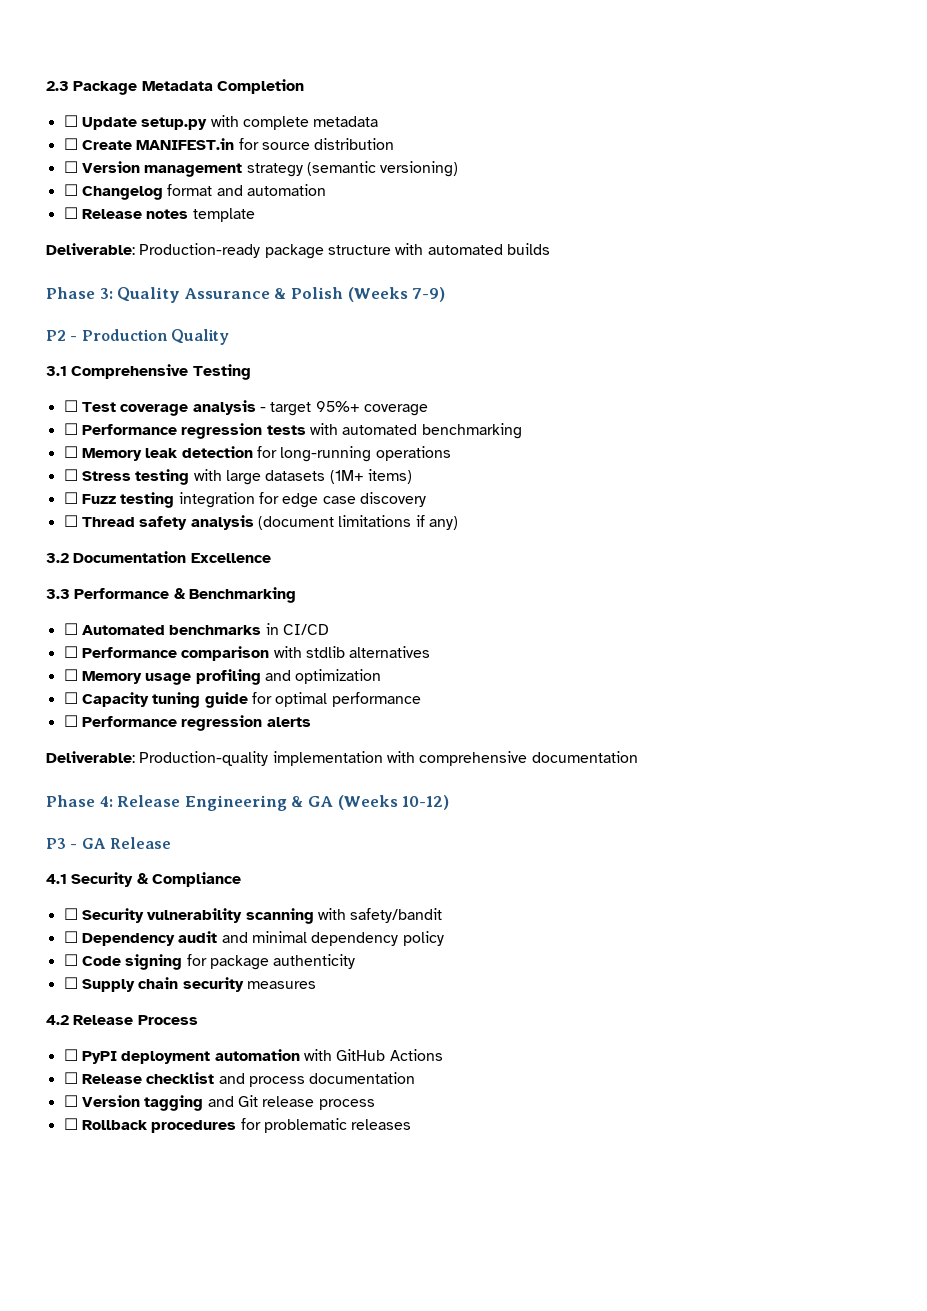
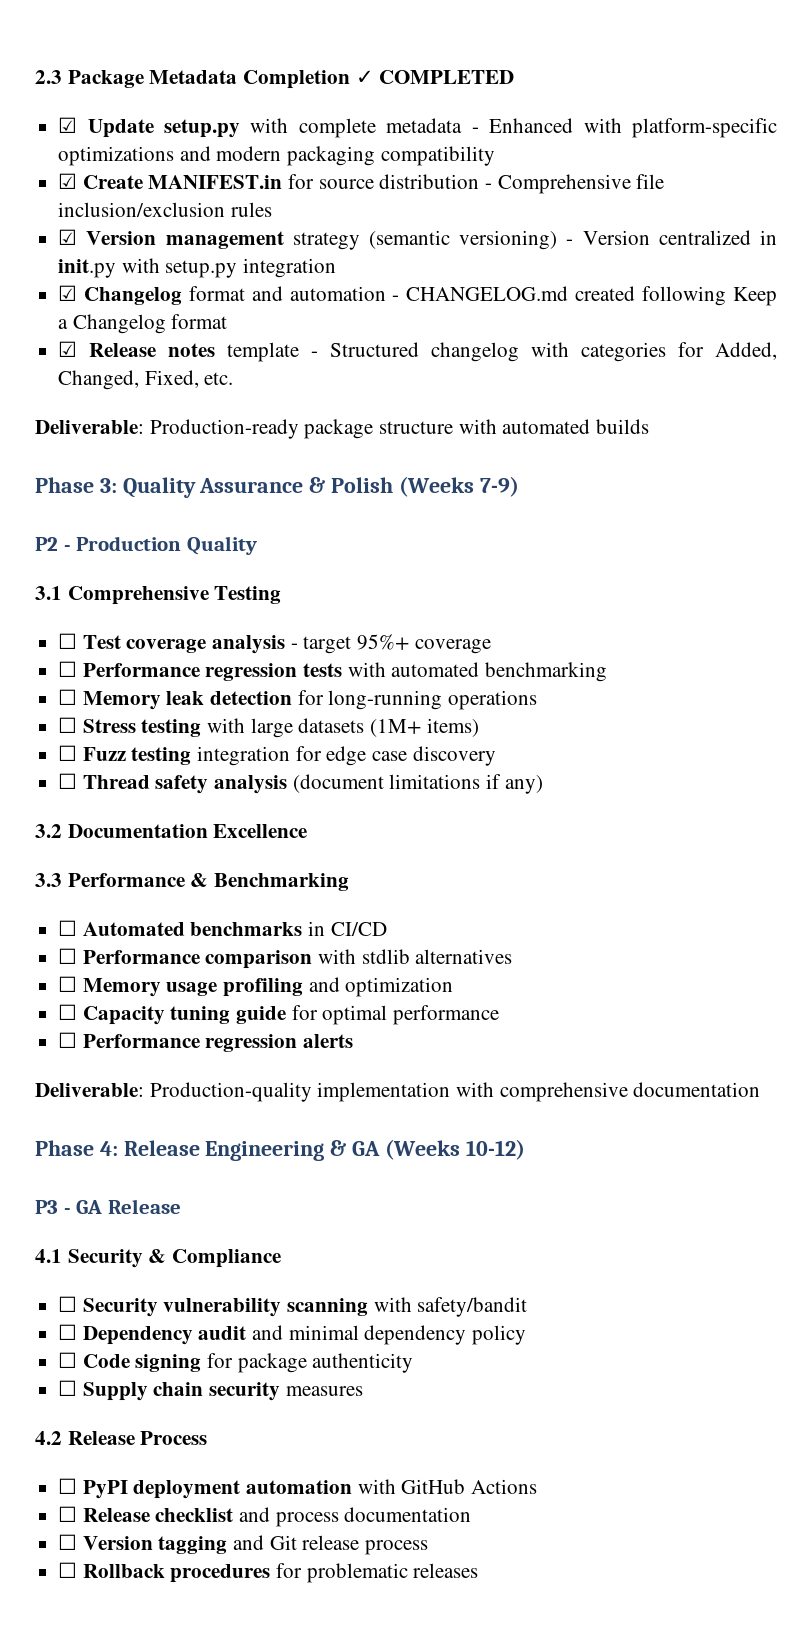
- 2.3 Package Metadata Completion
- ☐ Update setup.py with complete metadata
- ☐ Create MANIFEST.in for source distribution
- ☐ Version management strategy (semantic versioning)
- ☐ Changelog format and automation
- ☐ Release notes template
+ 2.3 Package Metadata Completion ✓ COMPLETED
+ ☑ Update setup.py with complete metadata - Enhanced with platform-specific optimizations and modern packaging compatibility
+ ☑ Create MANIFEST.in for source distribution - Comprehensive file inclusion/exclusion rules
+ ☑ Version management strategy (semantic versioning) - Version centralized in init.py with setup.py integration
+ ☑ Changelog format and automation - CHANGELOG.md created following Keep a Changelog format
+ ☑ Release notes template - Structured changelog with categories for Added, Changed, Fixed, etc.

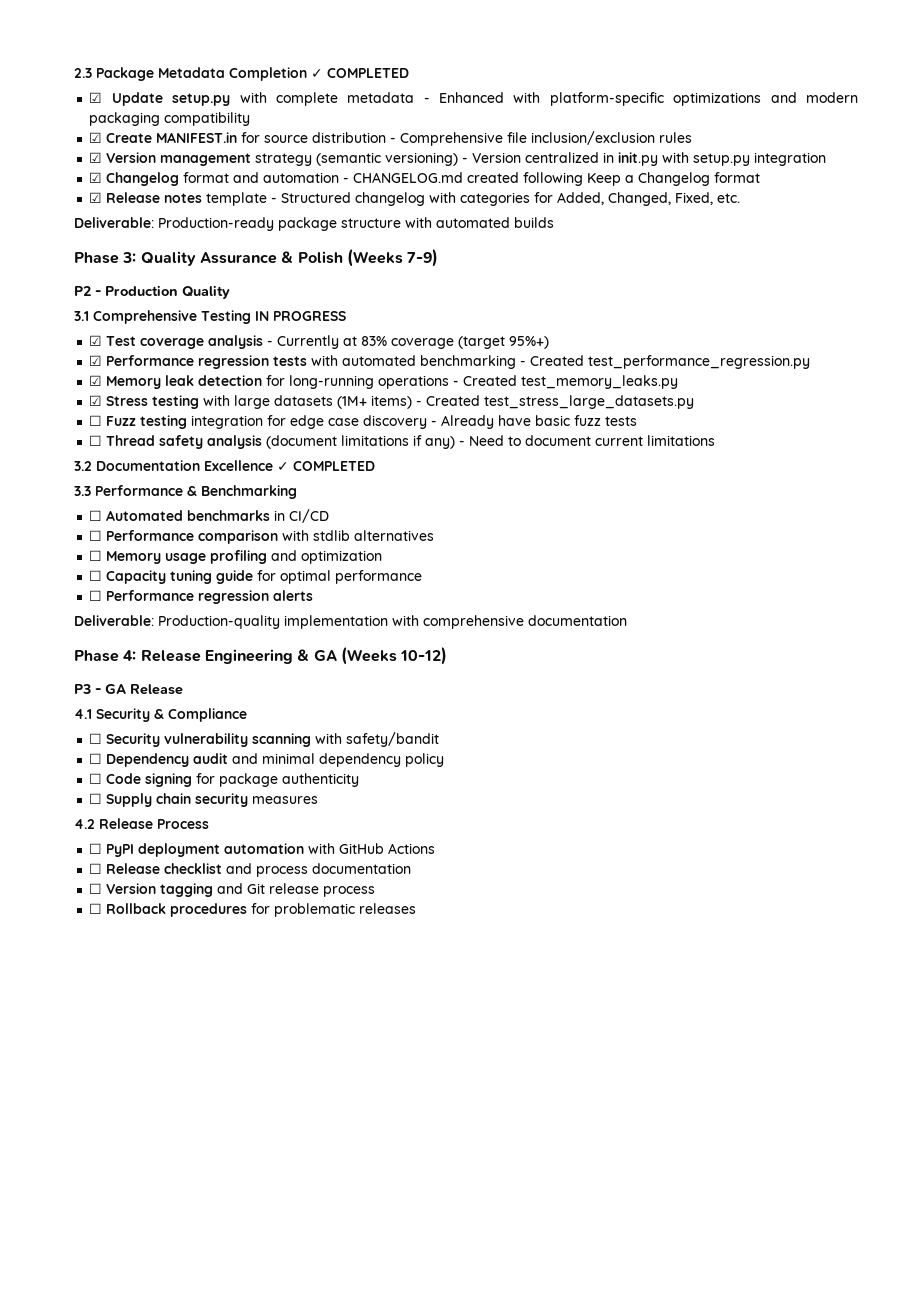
- 3.1 Comprehensive Testing
- ☐ Test coverage analysis - target 95%+ coverage
- ☐ Performance regression tests with automated benchmarking
- ☐ Memory leak detection for long-running operations
- ☐ Stress testing with large datasets (1M+ items)
+ 3.1 Comprehensive Testing IN PROGRESS
+ ☑ Test coverage analysis - Currently at 83% coverage (target 95%+)
+ ☑ Performance regression tests with automated benchmarking - Created test_performance_regression.py
+ ☑ Memory leak detection for long-running operations - Created test_memory_leaks.py
+ ☑ Stress testing with large datasets (1M+ items) - Created test_stress_large_datasets.py
- ☐ Fuzz testing integration for edge case discovery
+ ☐ Fuzz testing integration for edge case discovery - Already have basic fuzz tests
- ☐ Thread safety analysis (document limitations if any)
+ ☐ Thread safety analysis (document limitations if any) - Need to document current limitations
- 3.2 Documentation Excellence
+ 3.2 Documentation Excellence ✓ COMPLETED

